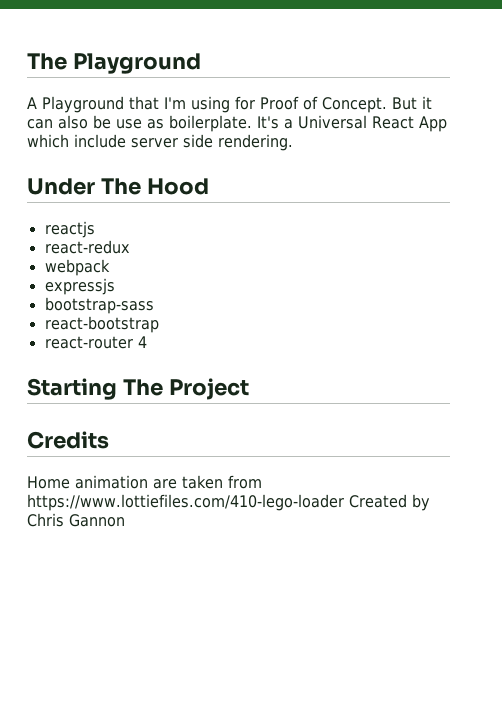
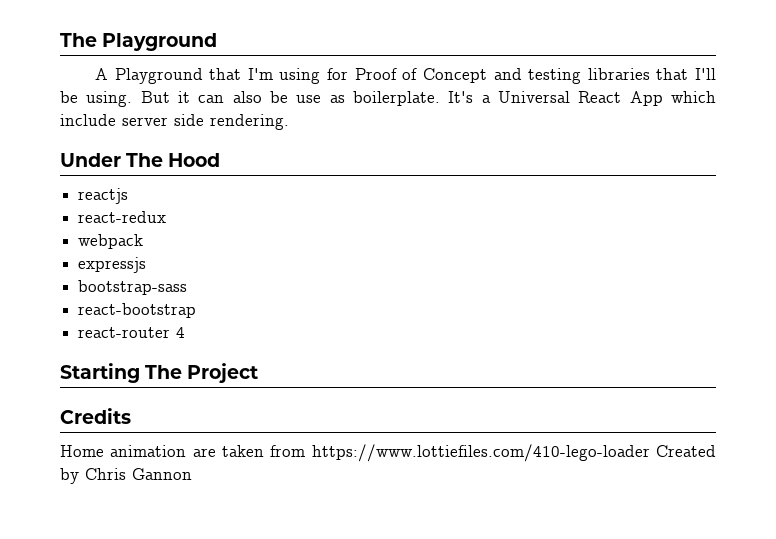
- A Playground that I'm using for Proof of Concept.
+ A Playground that I'm using for Proof of Concept and testing libraries that I'll be using.

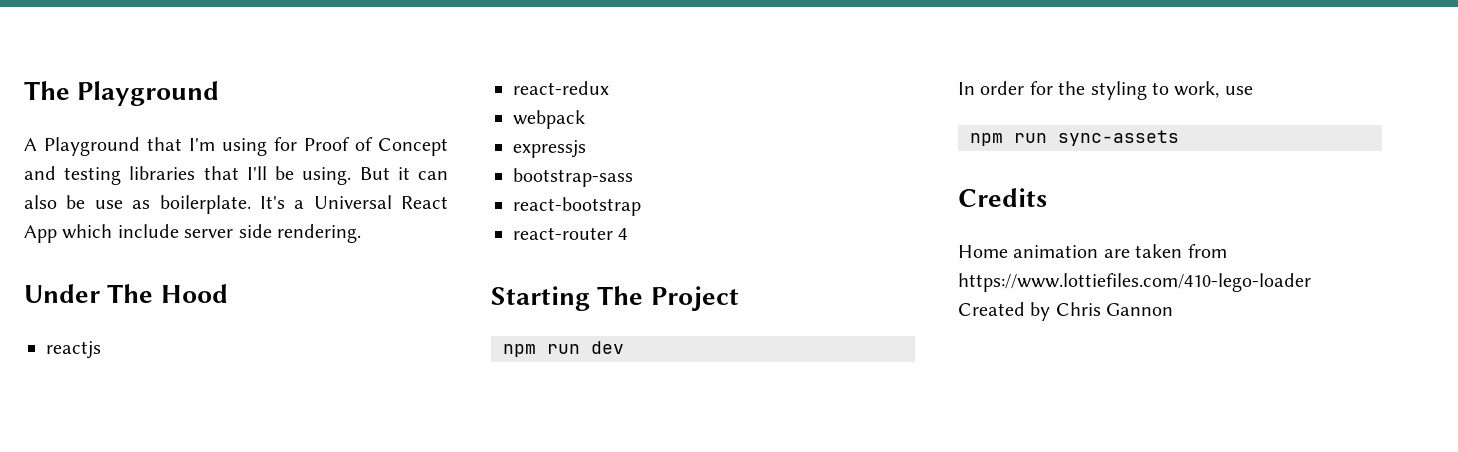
+ npm run dev
+ In order for the styling to work, use
+ npm run sync-assets

